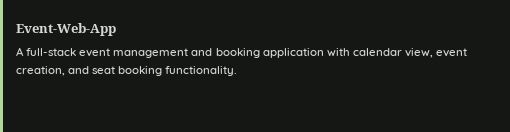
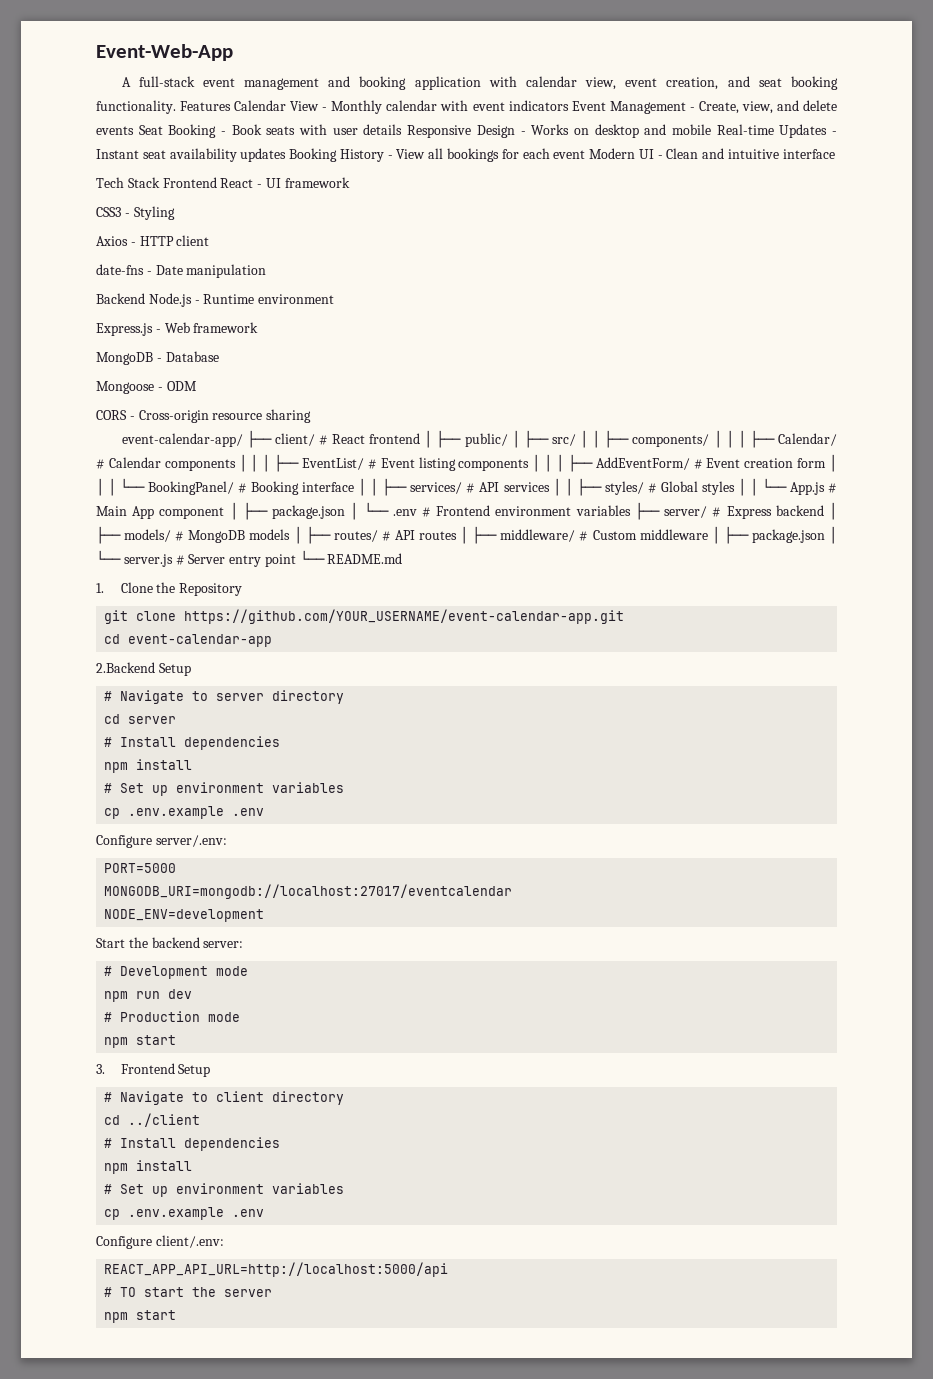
+ Features Calendar View - Monthly calendar with event indicators Event Management - Create, view, and delete events Seat Booking - Book seats with user details Responsive Design - Works on desktop and mobile Real-time Updates - Instant seat availability updates Booking History - View all bookings for each event Modern UI - Clean and intuitive interface
+ Tech Stack Frontend React - UI framework
+ CSS3 - Styling
+ Axios - HTTP client
+ date-fns - Date manipulation
+ Backend Node.js - Runtime environment
+ Express.js - Web framework
+ MongoDB - Database
+ Mongoose - ODM
+ CORS - Cross-origin resource sharing
+ event-calendar-app/ ├── client/ # React frontend │ ├── public/ │ ├── src/ │ │ ├── components/ │ │ │ ├── Calendar/ # Calendar components │ │ │ ├── EventList/ # Event listing components │ │ │ ├── AddEventForm/ # Event creation form │ │ │ └── BookingPanel/ # Booking interface │ │ ├── services/ # API services │ │ ├── styles/ # Global styles │ │ └── App.js # Main App component │ ├── package.json │ └── .env # Frontend environment variables ├── server/ # Express backend │ ├── models/ # MongoDB models │ ├── routes/ # API routes │ ├── middleware/ # Custom middleware │ ├── package.json │ └── server.js # Server entry point └── README.md
+ 1. Clone the Repository
+ git clone https://github.com/YOUR_USERNAME/event-calendar-app.git
+ cd event-calendar-app
+ 2.Backend Setup
+ # Navigate to server directory
+ cd server
+ # Install dependencies
+ npm install
+ # Set up environment variables
+ cp .env.example .env
+ Configure server/.env:
+ PORT=5000
+ MONGODB_URI=mongodb://localhost:27017/eventcalendar
+ NODE_ENV=development
+ Start the backend server:
+ # Development mode
+ npm run dev
+ # Production mode
+ npm start
+ 3. Frontend Setup
+ # Navigate to client directory
+ cd ../client
+ # Install dependencies
+ npm install
+ # Set up environment variables
+ cp .env.example .env
+ Configure client/.env:
+ REACT_APP_API_URL=http://localhost:5000/api
+ # TO start the server
+ npm start

